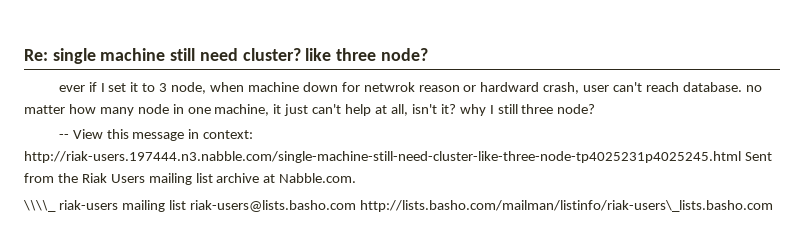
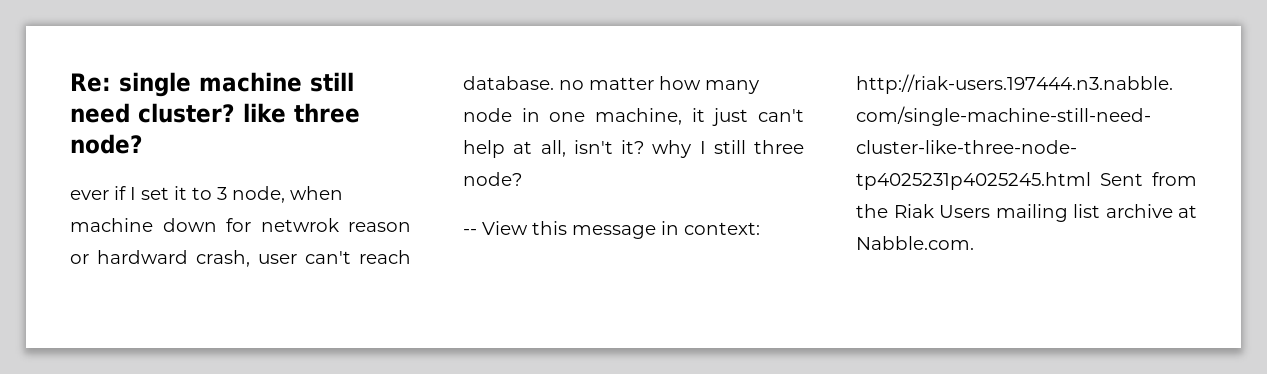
- \\\\_ riak-users mailing list riak-users@lists.basho.com http://lists.basho.com/mailman/listinfo/riak-users\_lists.basho.com

